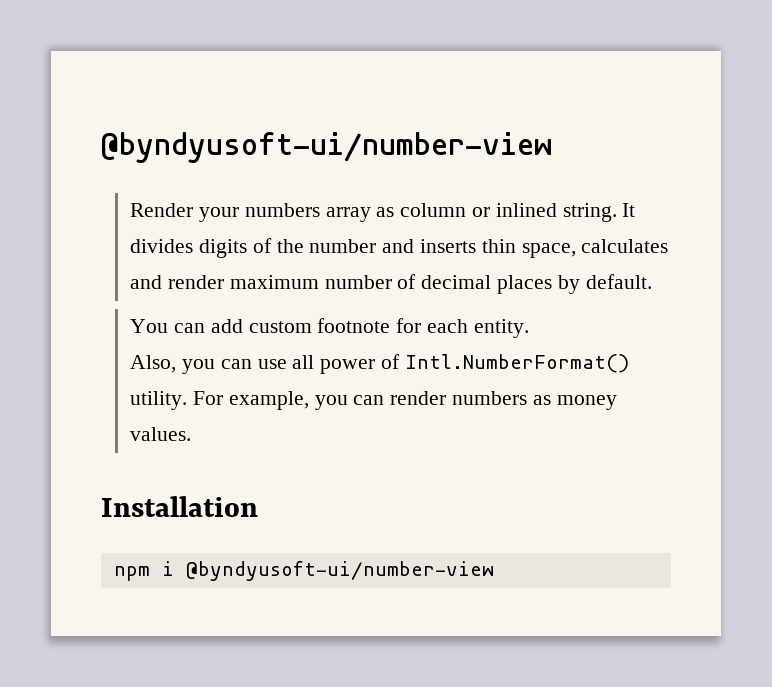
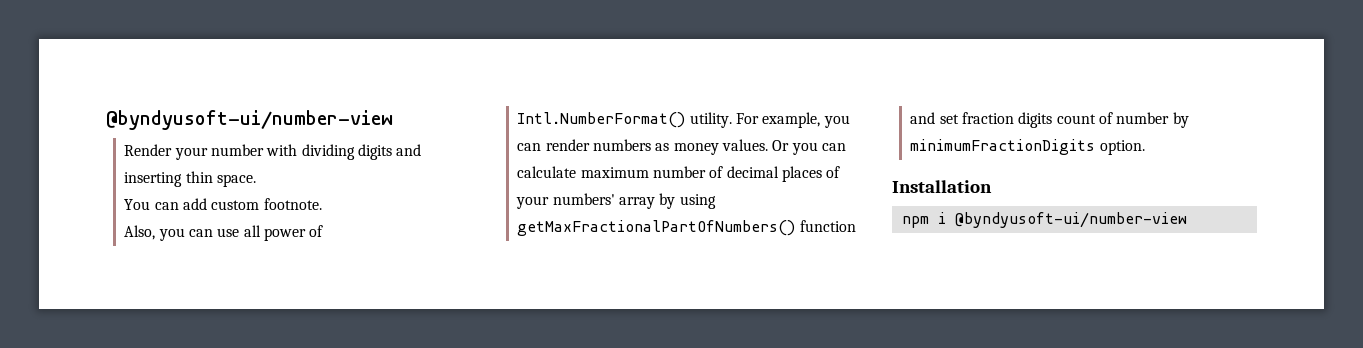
- Render your numbers array as column or inlined string. It divides digits of the number and inserts thin space, calculates and render maximum number of decimal places by default.
+ Render your number with dividing digits and inserting thin space.
- You can add custom footnote for each entity.
+ You can add custom footnote.
+ Or you can calculate maximum number of decimal places of your numbers' array by using getMaxFractionalPartOfNumbers() function and set fraction digits count of number by minimumFractionDigits option.

